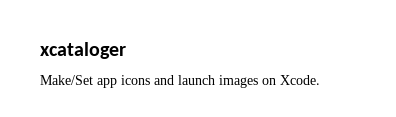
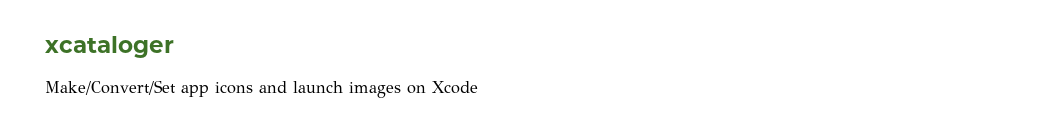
- Make/Set app icons and launch images on Xcode.
+ Make/Convert/Set app icons and launch images on Xcode

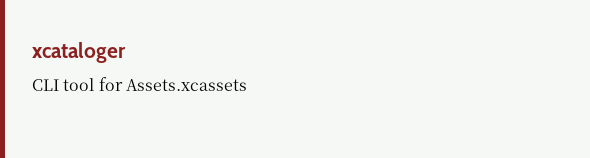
- Make/Convert/Set app icons and launch images on Xcode
+ CLI tool for Assets.xcassets

